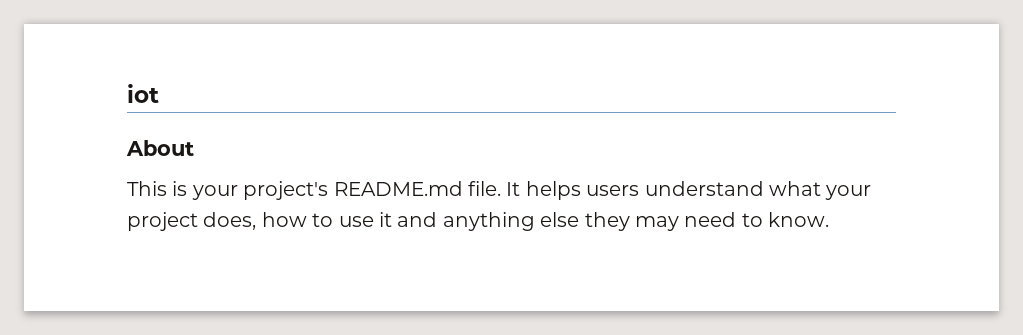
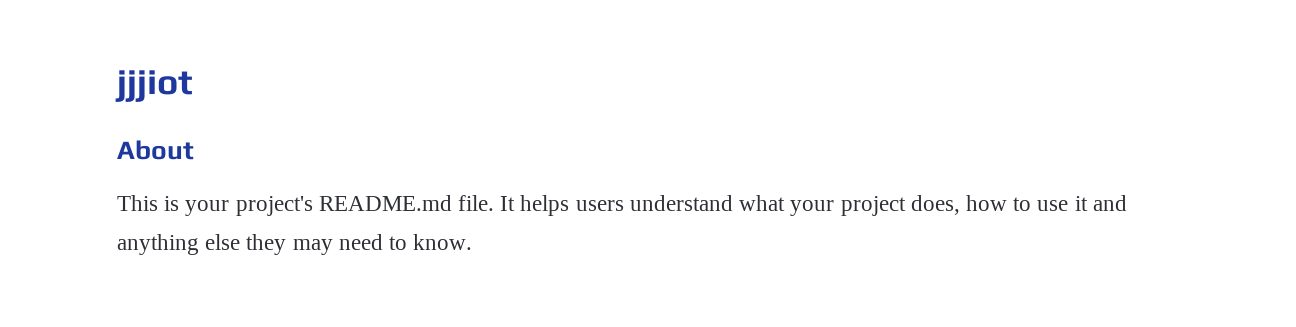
- iot
+ jjjiot

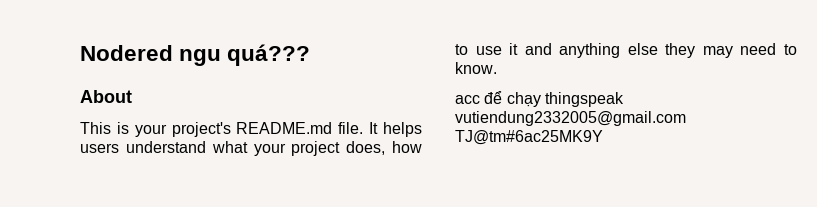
- jjjiot
+ Nodered ngu quá???
+ acc để chạy thingspeak vutiendung2332005@gmail.com TJ@tm#6ac25MK9Y

